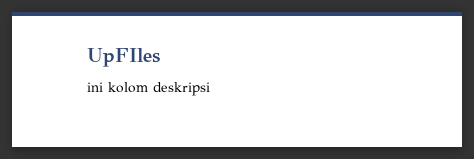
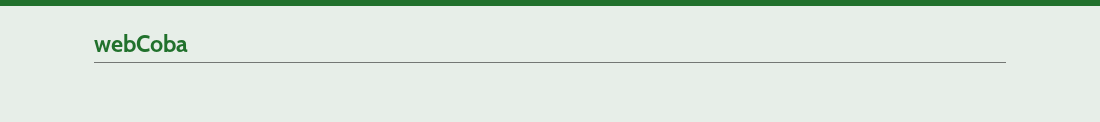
- UpFIles
- ini kolom deskripsi
+ webCoba

